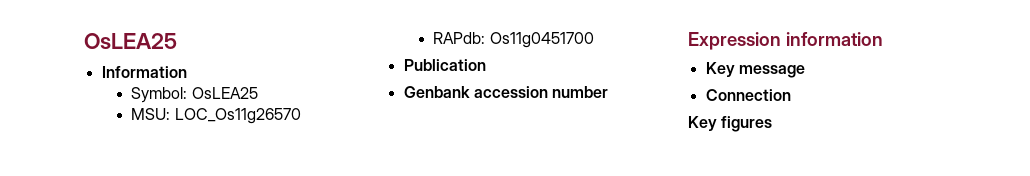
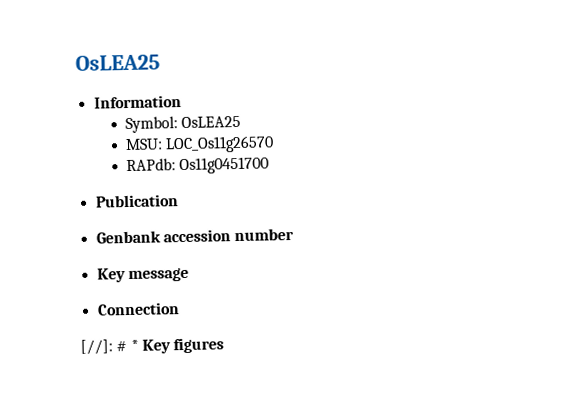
- Expression information
- Key figures
+ [//]: # * Key figures

